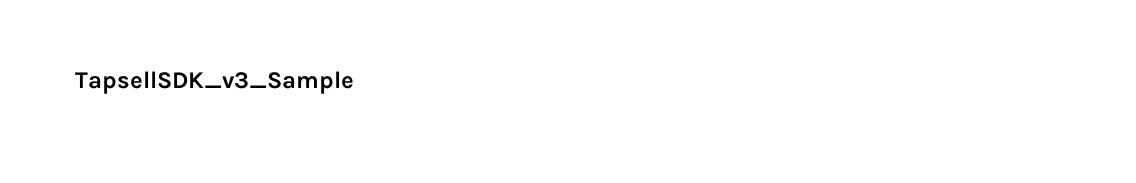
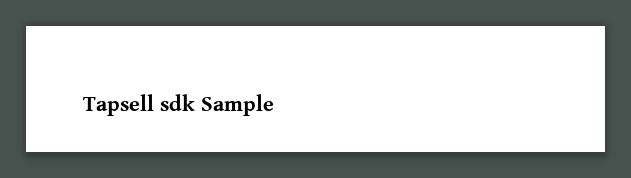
- TapsellSDK_v3_Sample
+ Tapsell sdk Sample

